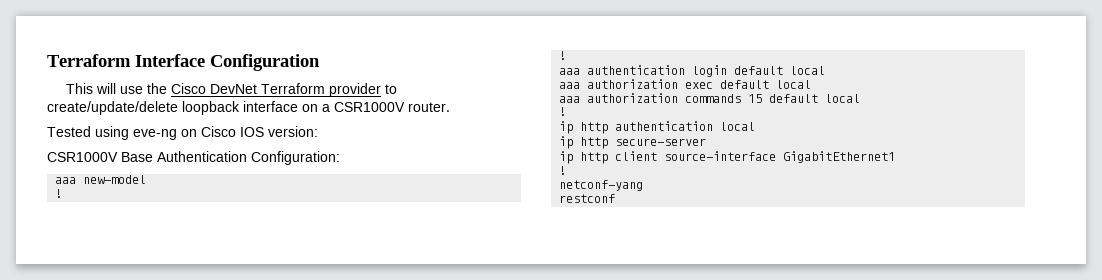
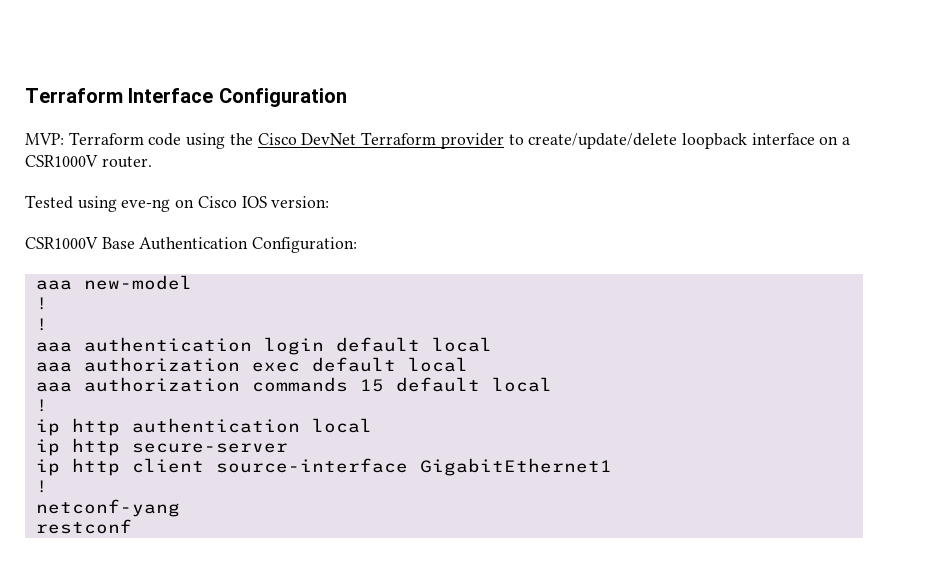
- This will use the Cisco DevNet Terraform provider to create/update/delete loopback interface on a CSR1000V router.
+ MVP: Terraform code using the Cisco DevNet Terraform provider to create/update/delete loopback interface on a CSR1000V router.

